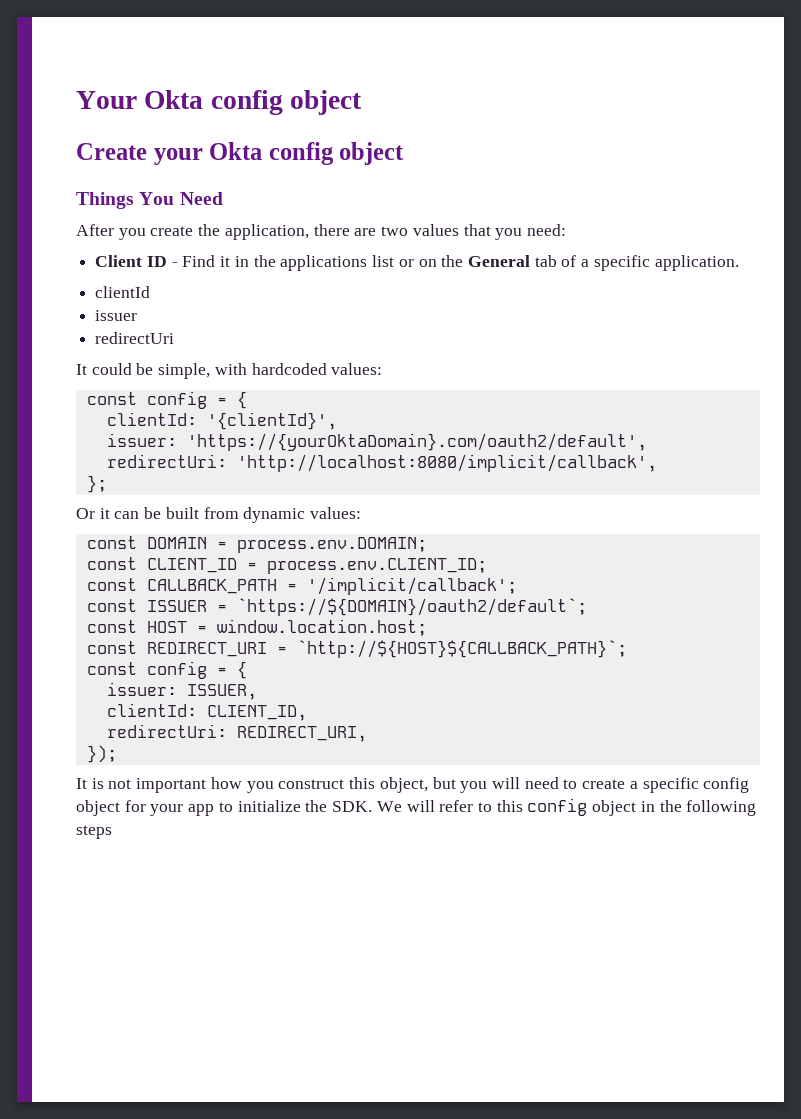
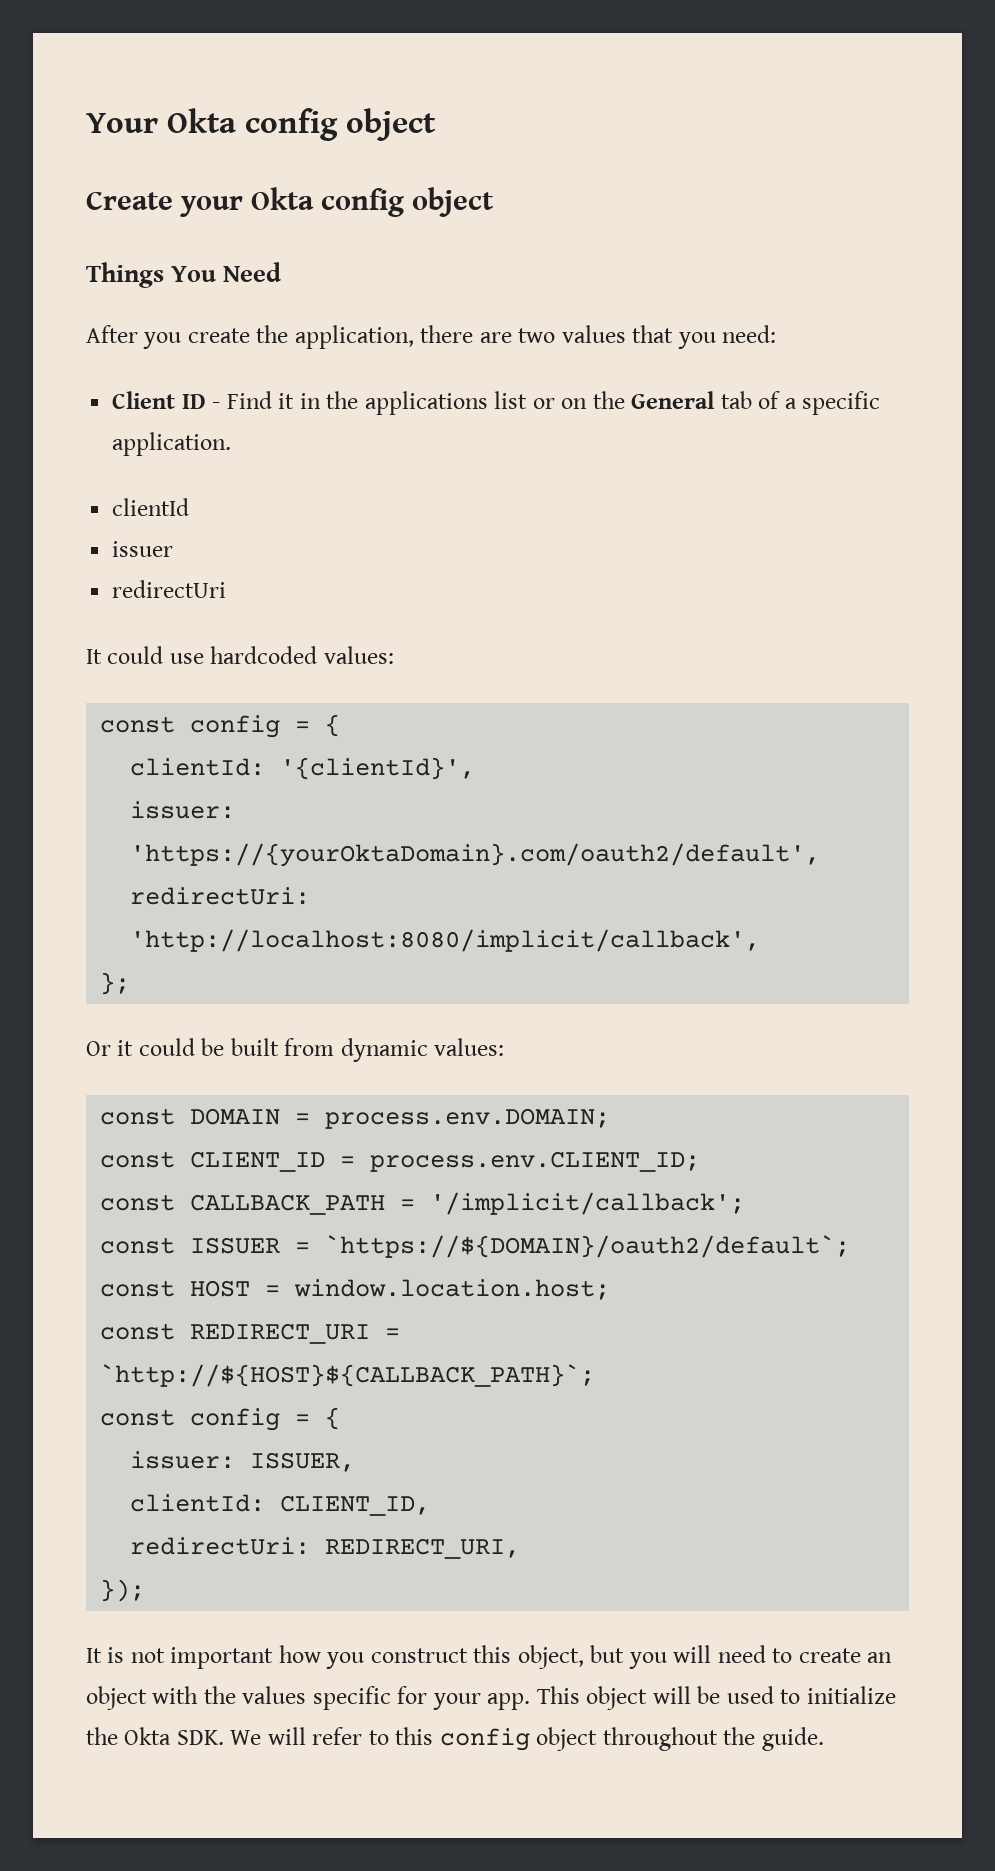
- It could be simple, with hardcoded values:
+ It could use hardcoded values:
- Or it can be built from dynamic values:
+ Or it could be built from dynamic values:
- It is not important how you construct this object, but you will need to create a specific config object for your app to initialize the SDK. We will refer to this config object in the following steps
+ It is not important how you construct this object, but you will need to create an object with the values specific for your app. This object will be used to initialize the Okta SDK. We will refer to this config object throughout the guide.

